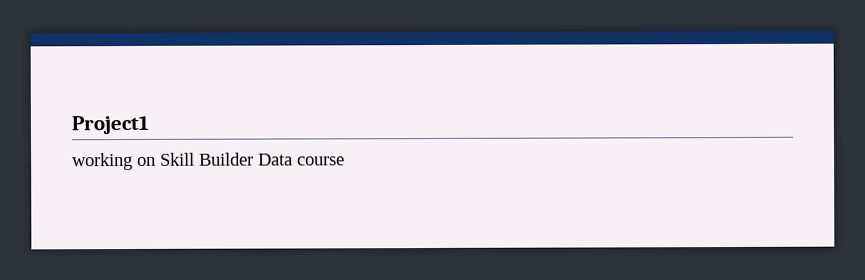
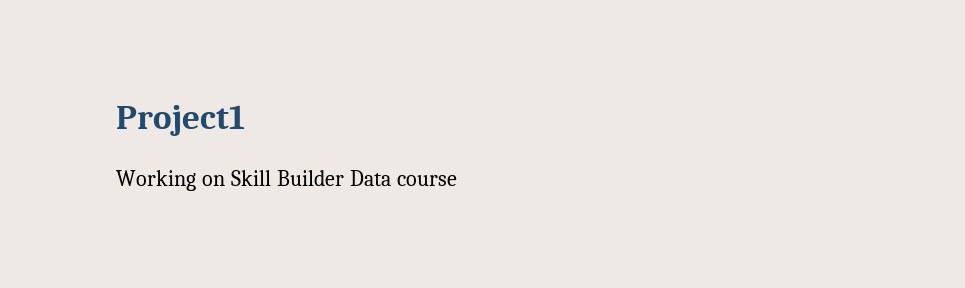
- working on Skill Builder Data course
+ Working on Skill Builder Data course

